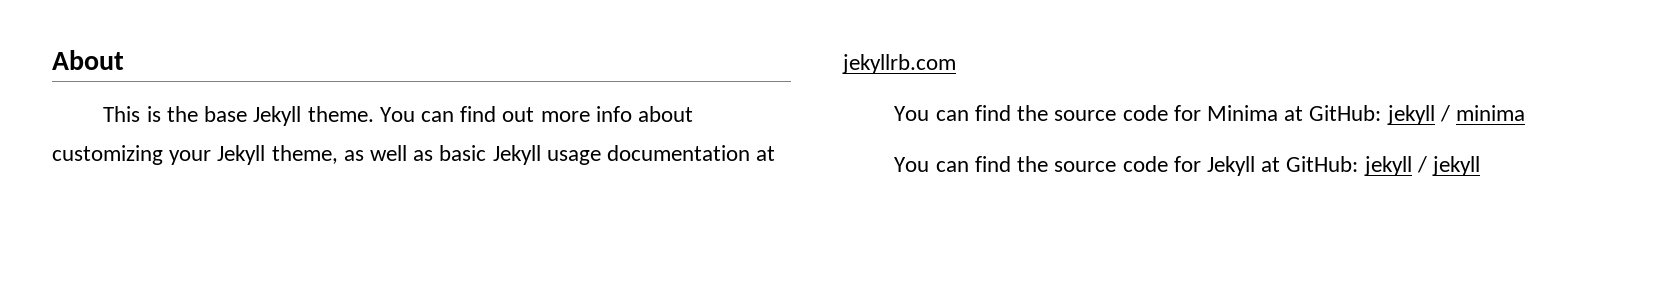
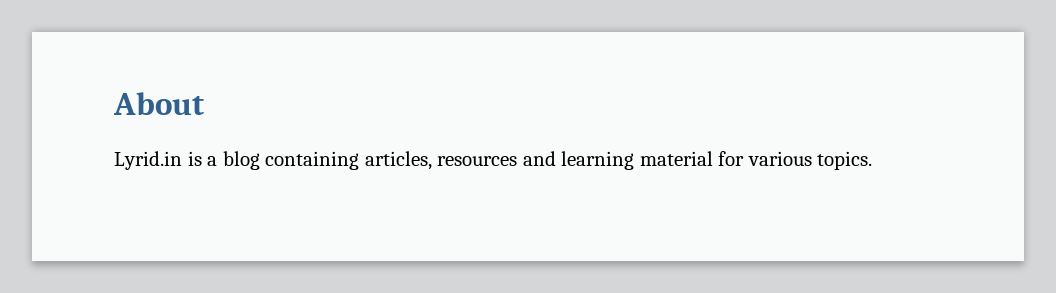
- This is the base Jekyll theme. You can find out more info about customizing your Jekyll theme, as well as basic Jekyll usage documentation at jekyllrb.com
- You can find the source code for Minima at GitHub: jekyll / minima
- You can find the source code for Jekyll at GitHub: jekyll / jekyll
+ Lyrid.in is a blog containing articles, resources and learning material for various topics.

